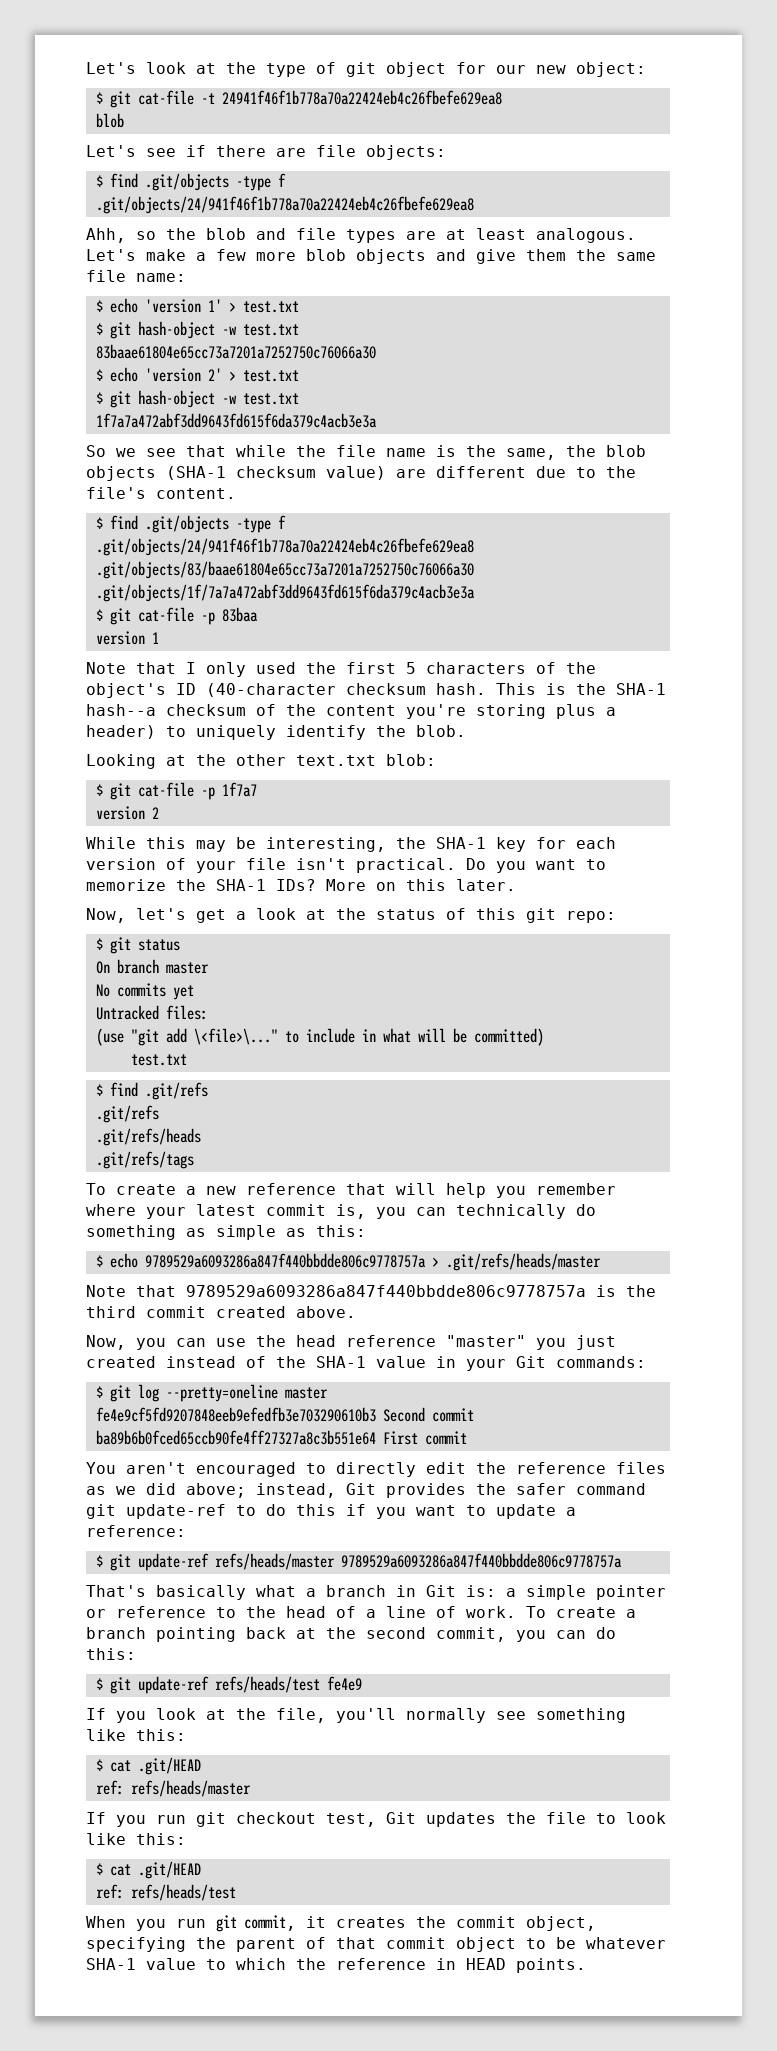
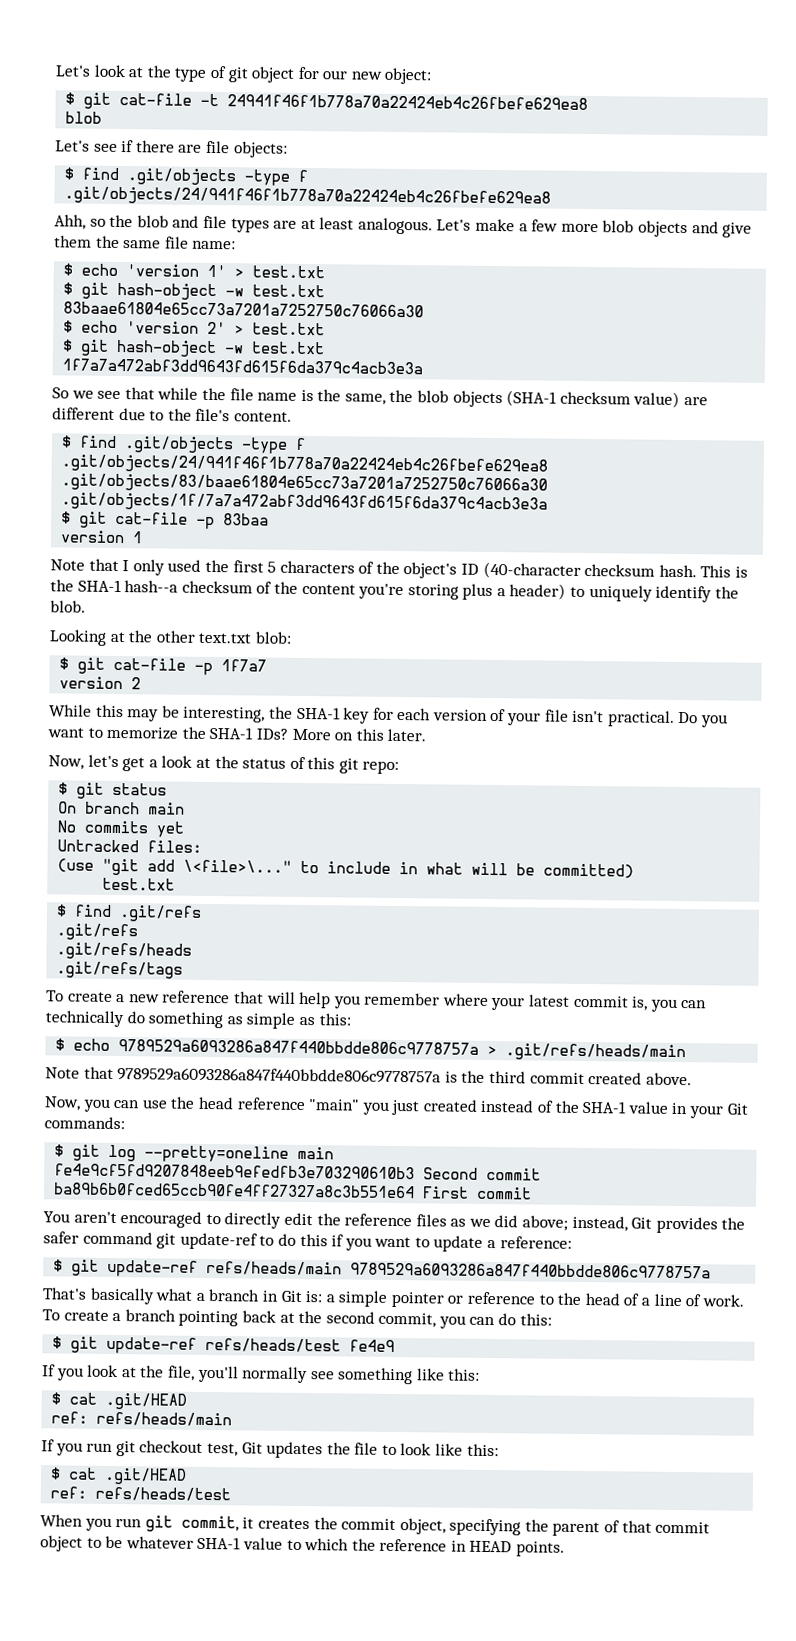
- On branch master
+ On branch main
- $ echo 9789529a6093286a847f440bbdde806c9778757a > .git/refs/heads/master
+ $ echo 9789529a6093286a847f440bbdde806c9778757a > .git/refs/heads/main
- Now, you can use the head reference "master" you just created instead of the SHA-1 value in your Git commands:
+ Now, you can use the head reference "main" you just created instead of the SHA-1 value in your Git commands:
- $ git log --pretty=oneline master
+ $ git log --pretty=oneline main
- $ git update-ref refs/heads/master 9789529a6093286a847f440bbdde806c9778757a
+ $ git update-ref refs/heads/main 9789529a6093286a847f440bbdde806c9778757a
- ref: refs/heads/master
+ ref: refs/heads/main

